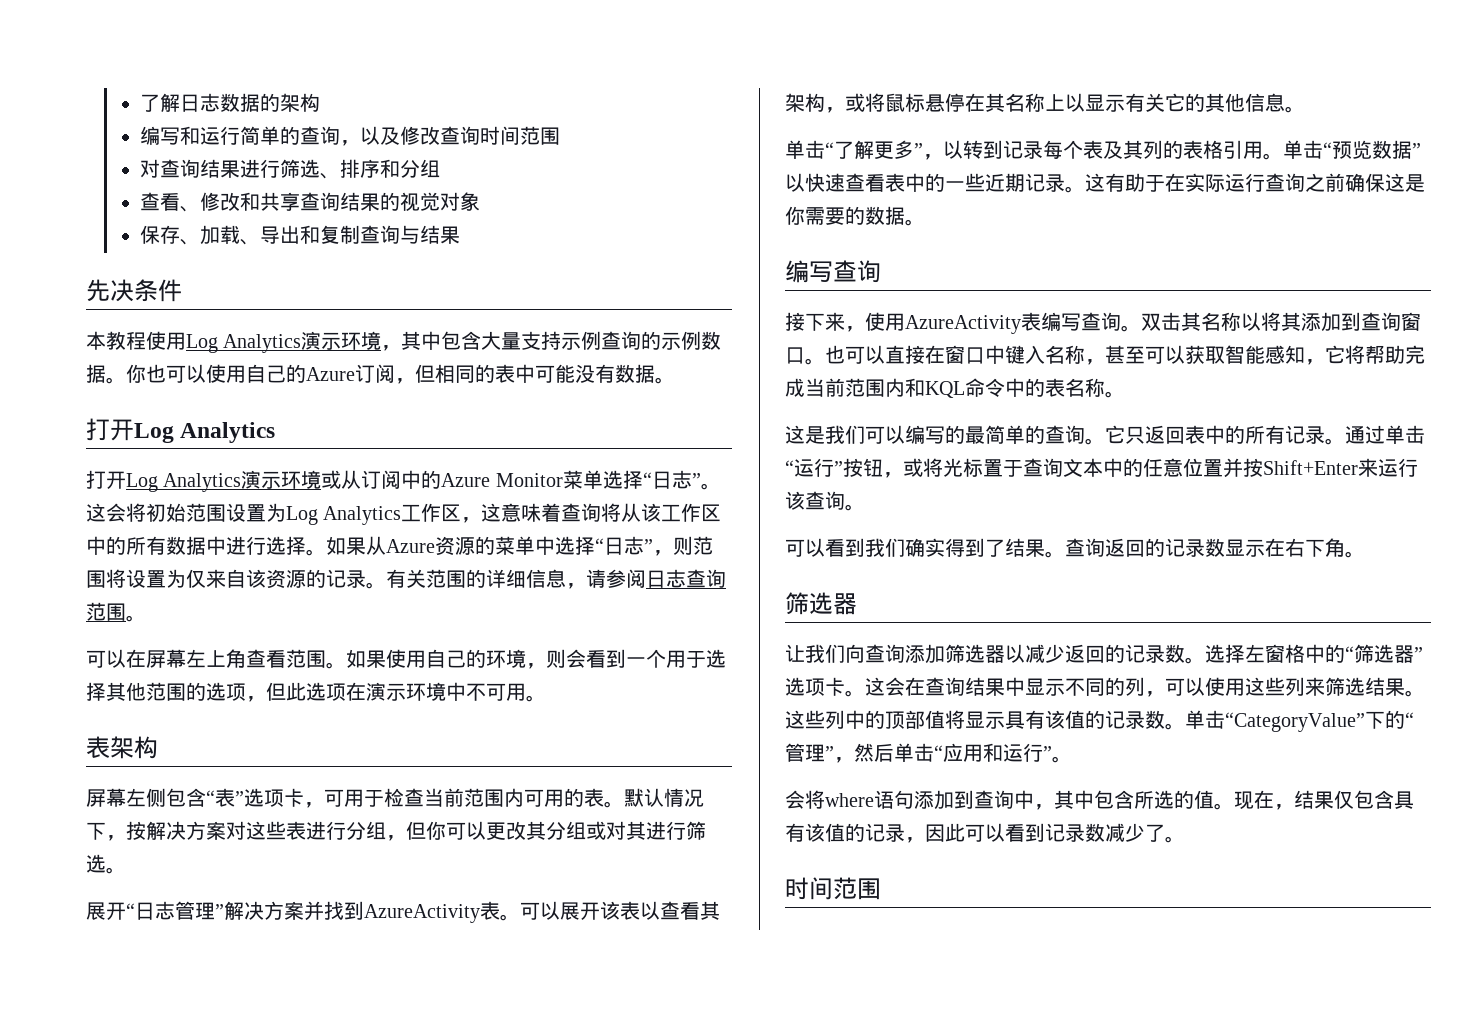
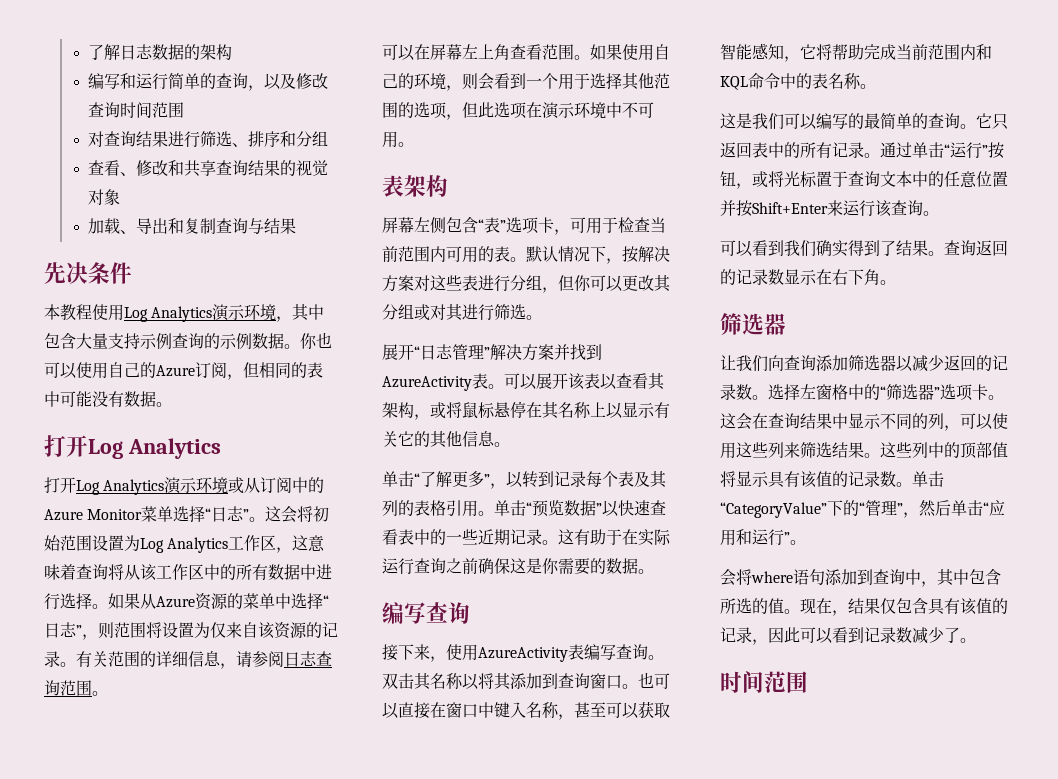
- 保存、加载、导出和复制查询与结果
+ 加载、导出和复制查询与结果

